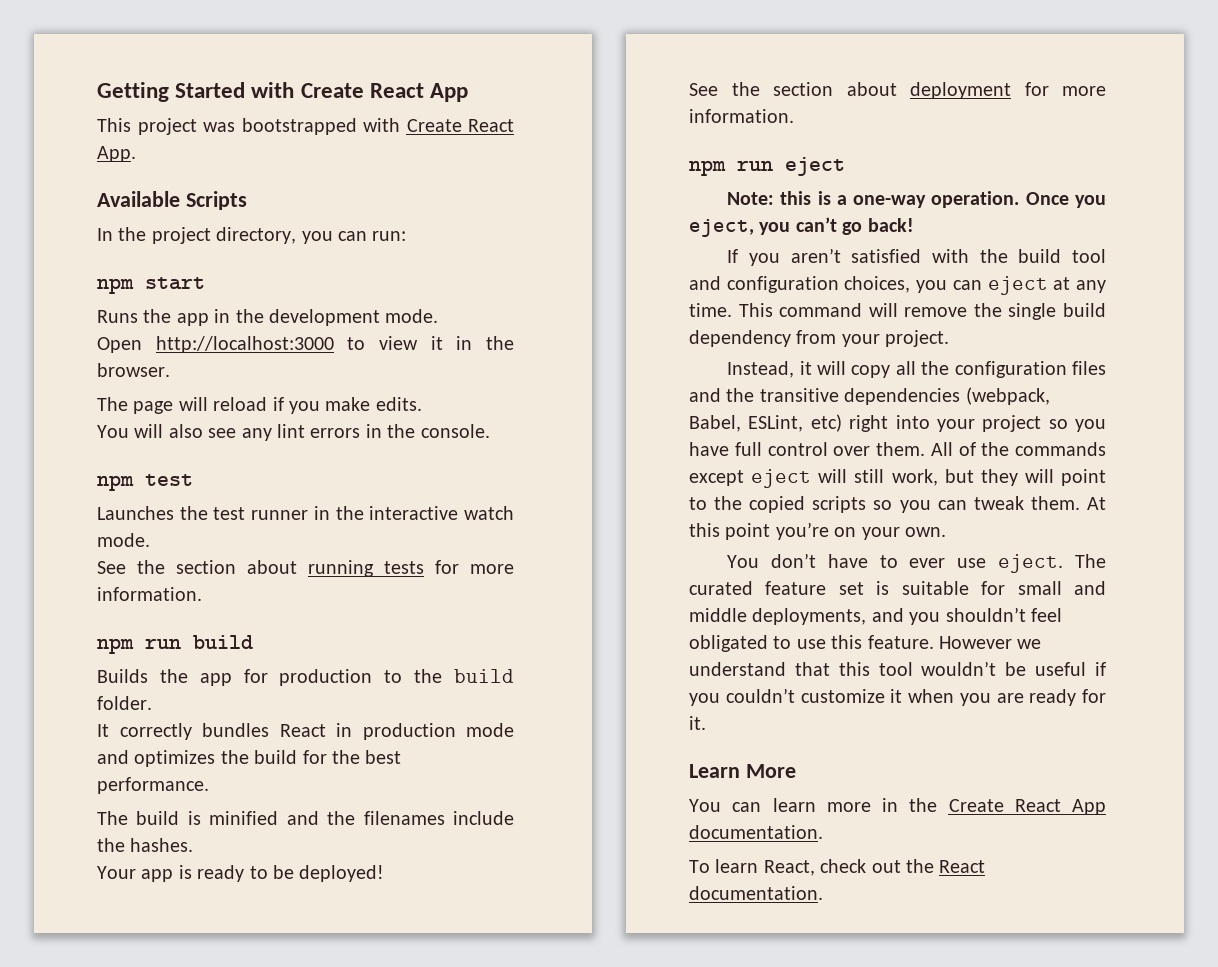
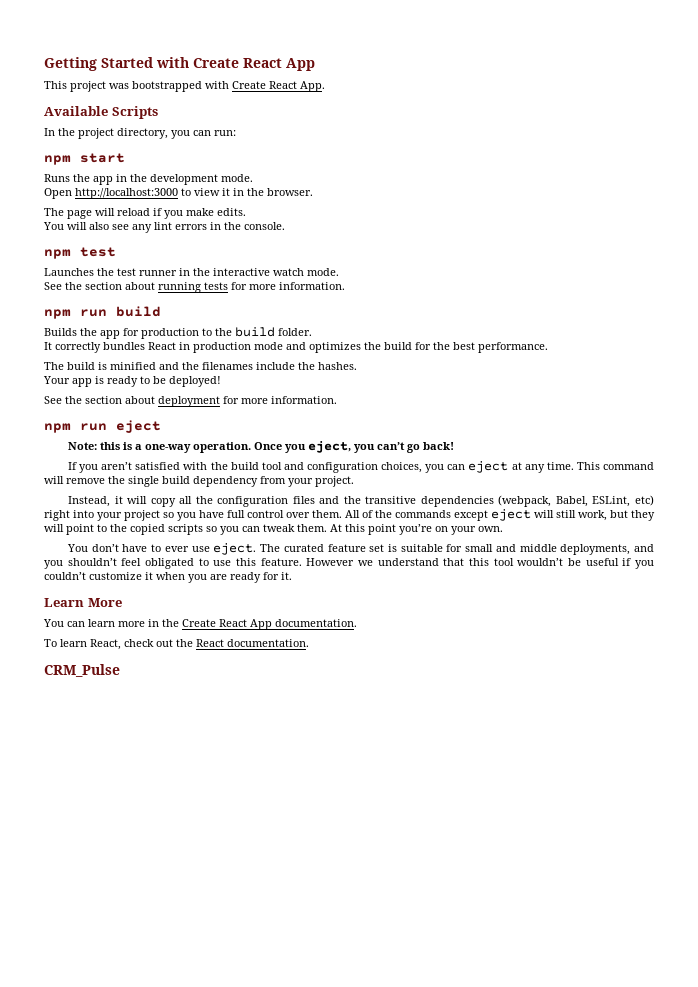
+ CRM_Pulse

